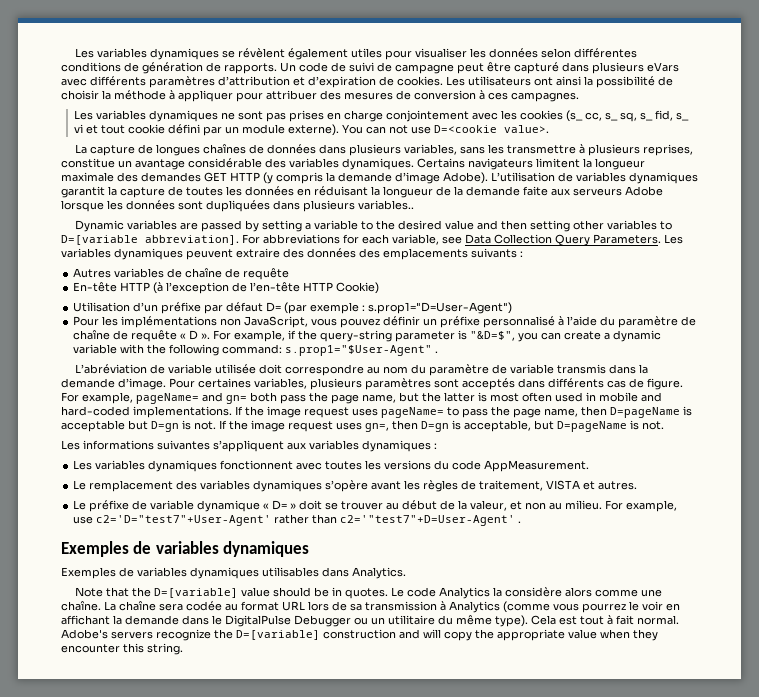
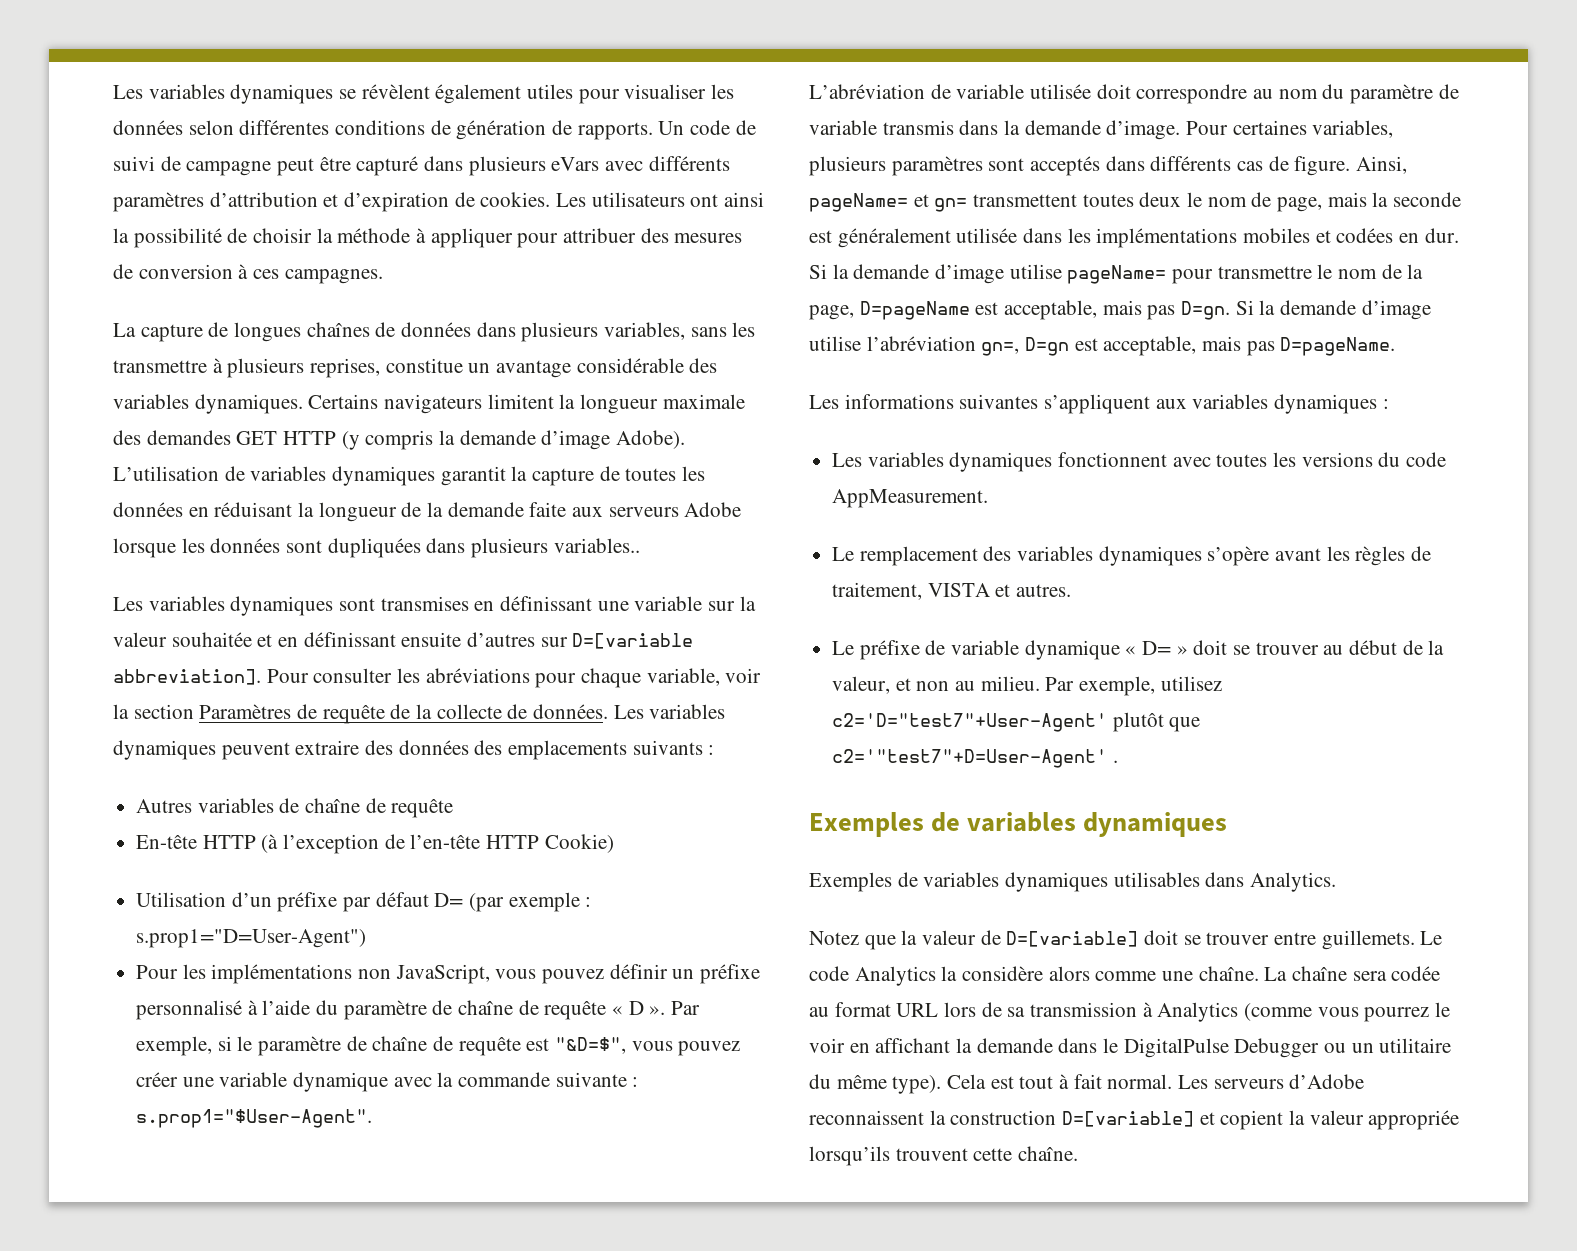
- Les variables dynamiques ne sont pas prises en charge conjointement avec les cookies (s_ cc, s_ sq, s_ fid, s_ vi et tout cookie défini par un module externe). You can not use D=<cookie value>.
- Dynamic variables are passed by setting a variable to the desired value and then setting other variables to D=[variable abbreviation]. For abbreviations for each variable, see Data Collection Query Parameters.
+ Les variables dynamiques sont transmises en définissant une variable sur la valeur souhaitée et en définissant ensuite d’autres sur D=[variable abbreviation]. Pour consulter les abréviations pour chaque variable, voir la section Paramètres de requête de la collecte de données.
- For example, if the query-string parameter is "&D=$", you can create a dynamic variable with the following command: s.prop1="$User-Agent" .
+ Par exemple, si le paramètre de chaîne de requête est "&D=$", vous pouvez créer une variable dynamique avec la commande suivante : s.prop1="$User-Agent".
- For example, pageName= and gn= both pass the page name, but the latter is most often used in mobile and hard-coded implementations. If the image request uses pageName= to pass the page name, then D=pageName is acceptable but D=gn is not. If the image request uses gn=, then D=gn is acceptable, but D=pageName is not.
+ Ainsi, pageName= et gn= transmettent toutes deux le nom de page, mais la seconde est généralement utilisée dans les implémentations mobiles et codées en dur. Si la demande d’image utilise pageName= pour transmettre le nom de la page, D=pageName est acceptable, mais pas D=gn. Si la demande d’image utilise l’abréviation gn=, D=gn est acceptable, mais pas D=pageName.
- For example, use c2='D="test7"+User-Agent' rather than c2='"test7"+D=User-Agent' .
+ Par exemple, utilisez c2='D="test7"+User-Agent' plutôt que c2='"test7"+D=User-Agent' .
- Note that the D=[variable] value should be in quotes.
+ Notez que la valeur de D=[variable] doit se trouver entre guillemets.
- Adobe's servers recognize the D=[variable] construction and will copy the appropriate value when they encounter this string.
+ Les serveurs d’Adobe reconnaissent la construction D=[variable] et copient la valeur appropriée lorsqu’ils trouvent cette chaîne.

